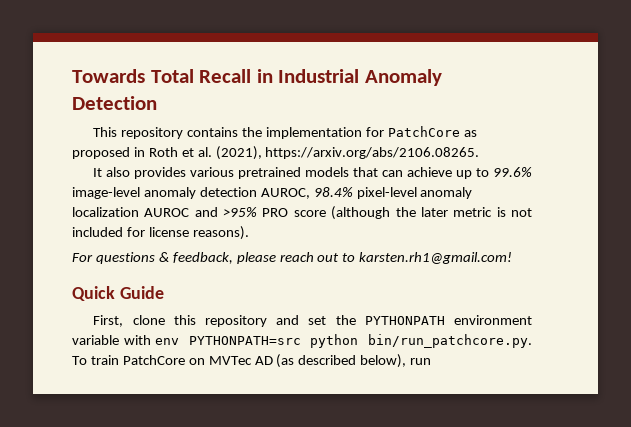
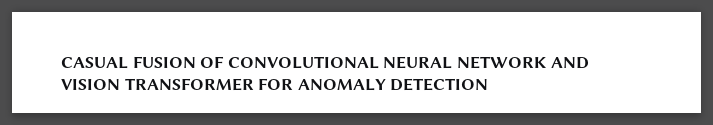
- Towards Total Recall in Industrial Anomaly Detection
- This repository contains the implementation for PatchCore as proposed in Roth et al. (2021), https://arxiv.org/abs/2106.08265.
- It also provides various pretrained models that can achieve up to 99.6% image-level anomaly detection AUROC, 98.4% pixel-level anomaly localization AUROC and >95% PRO score (although the later metric is not included for license reasons).
- For questions & feedback, please reach out to karsten.rh1@gmail.com!
- Quick Guide
- First, clone this repository and set the PYTHONPATH environment variable with env PYTHONPATH=src python bin/run_patchcore.py. To train PatchCore on MVTec AD (as described below), run
+ CASUAL FUSION OF CONVOLUTIONAL NEURAL NETWORK AND VISION TRANSFORMER FOR ANOMALY DETECTION

